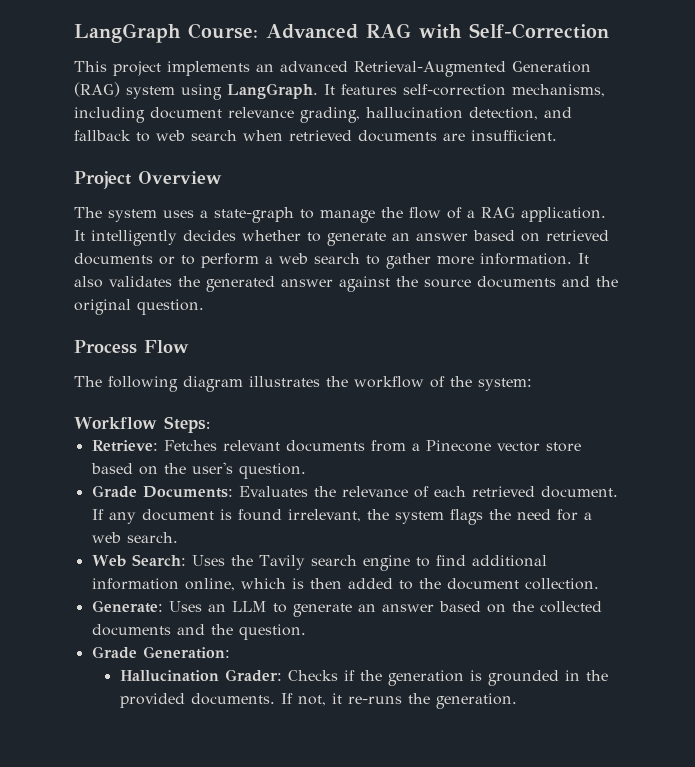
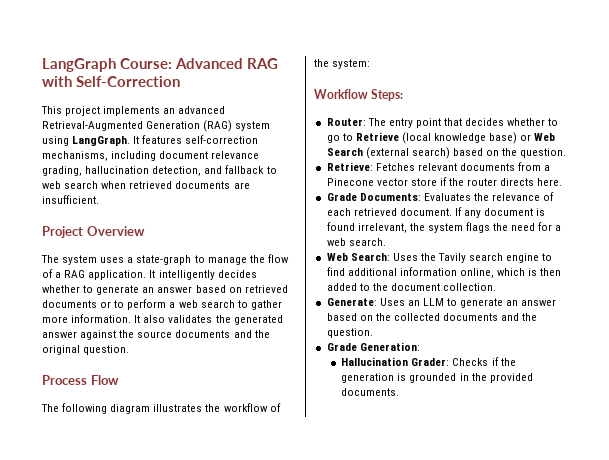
+ Router: The entry point that decides whether to go to Retrieve (local knowledge base) or Web Search (external search) based on the question.
- Retrieve: Fetches relevant documents from a Pinecone vector store based on the user's question.
+ Retrieve: Fetches relevant documents from a Pinecone vector store if the router directs here.
- If not, it re-runs the generation.

